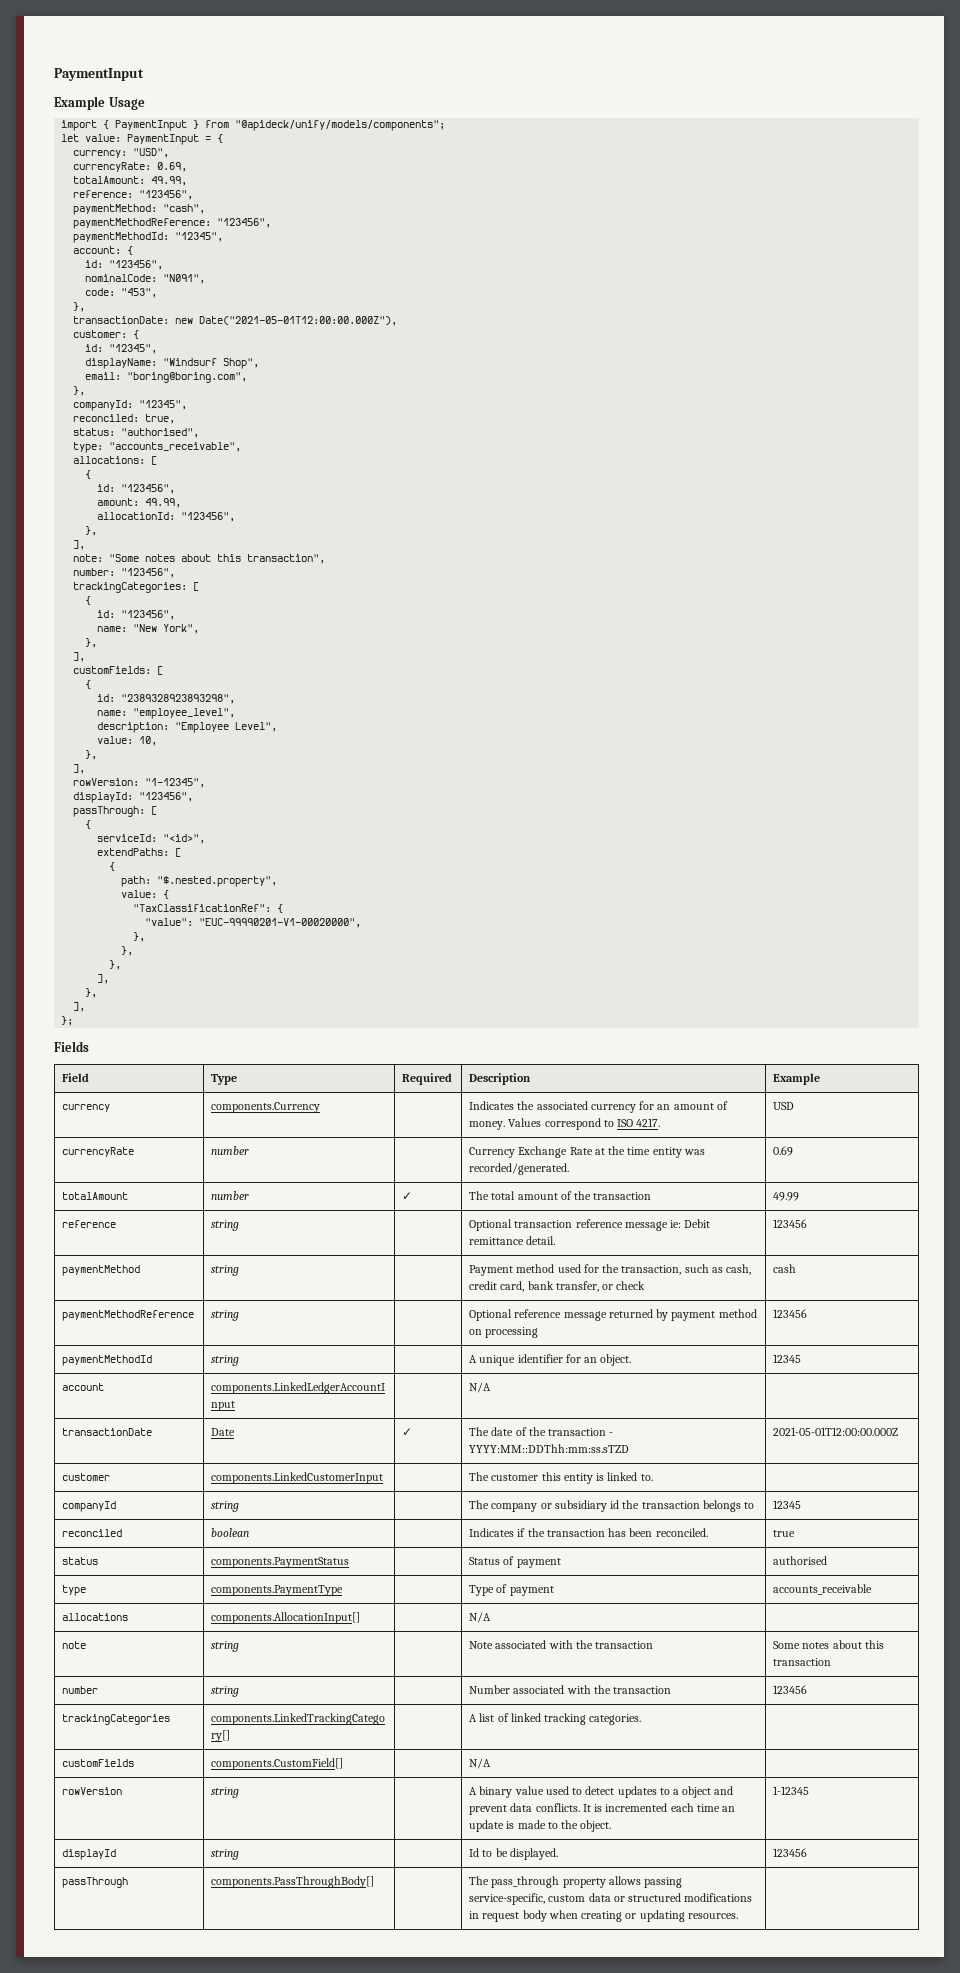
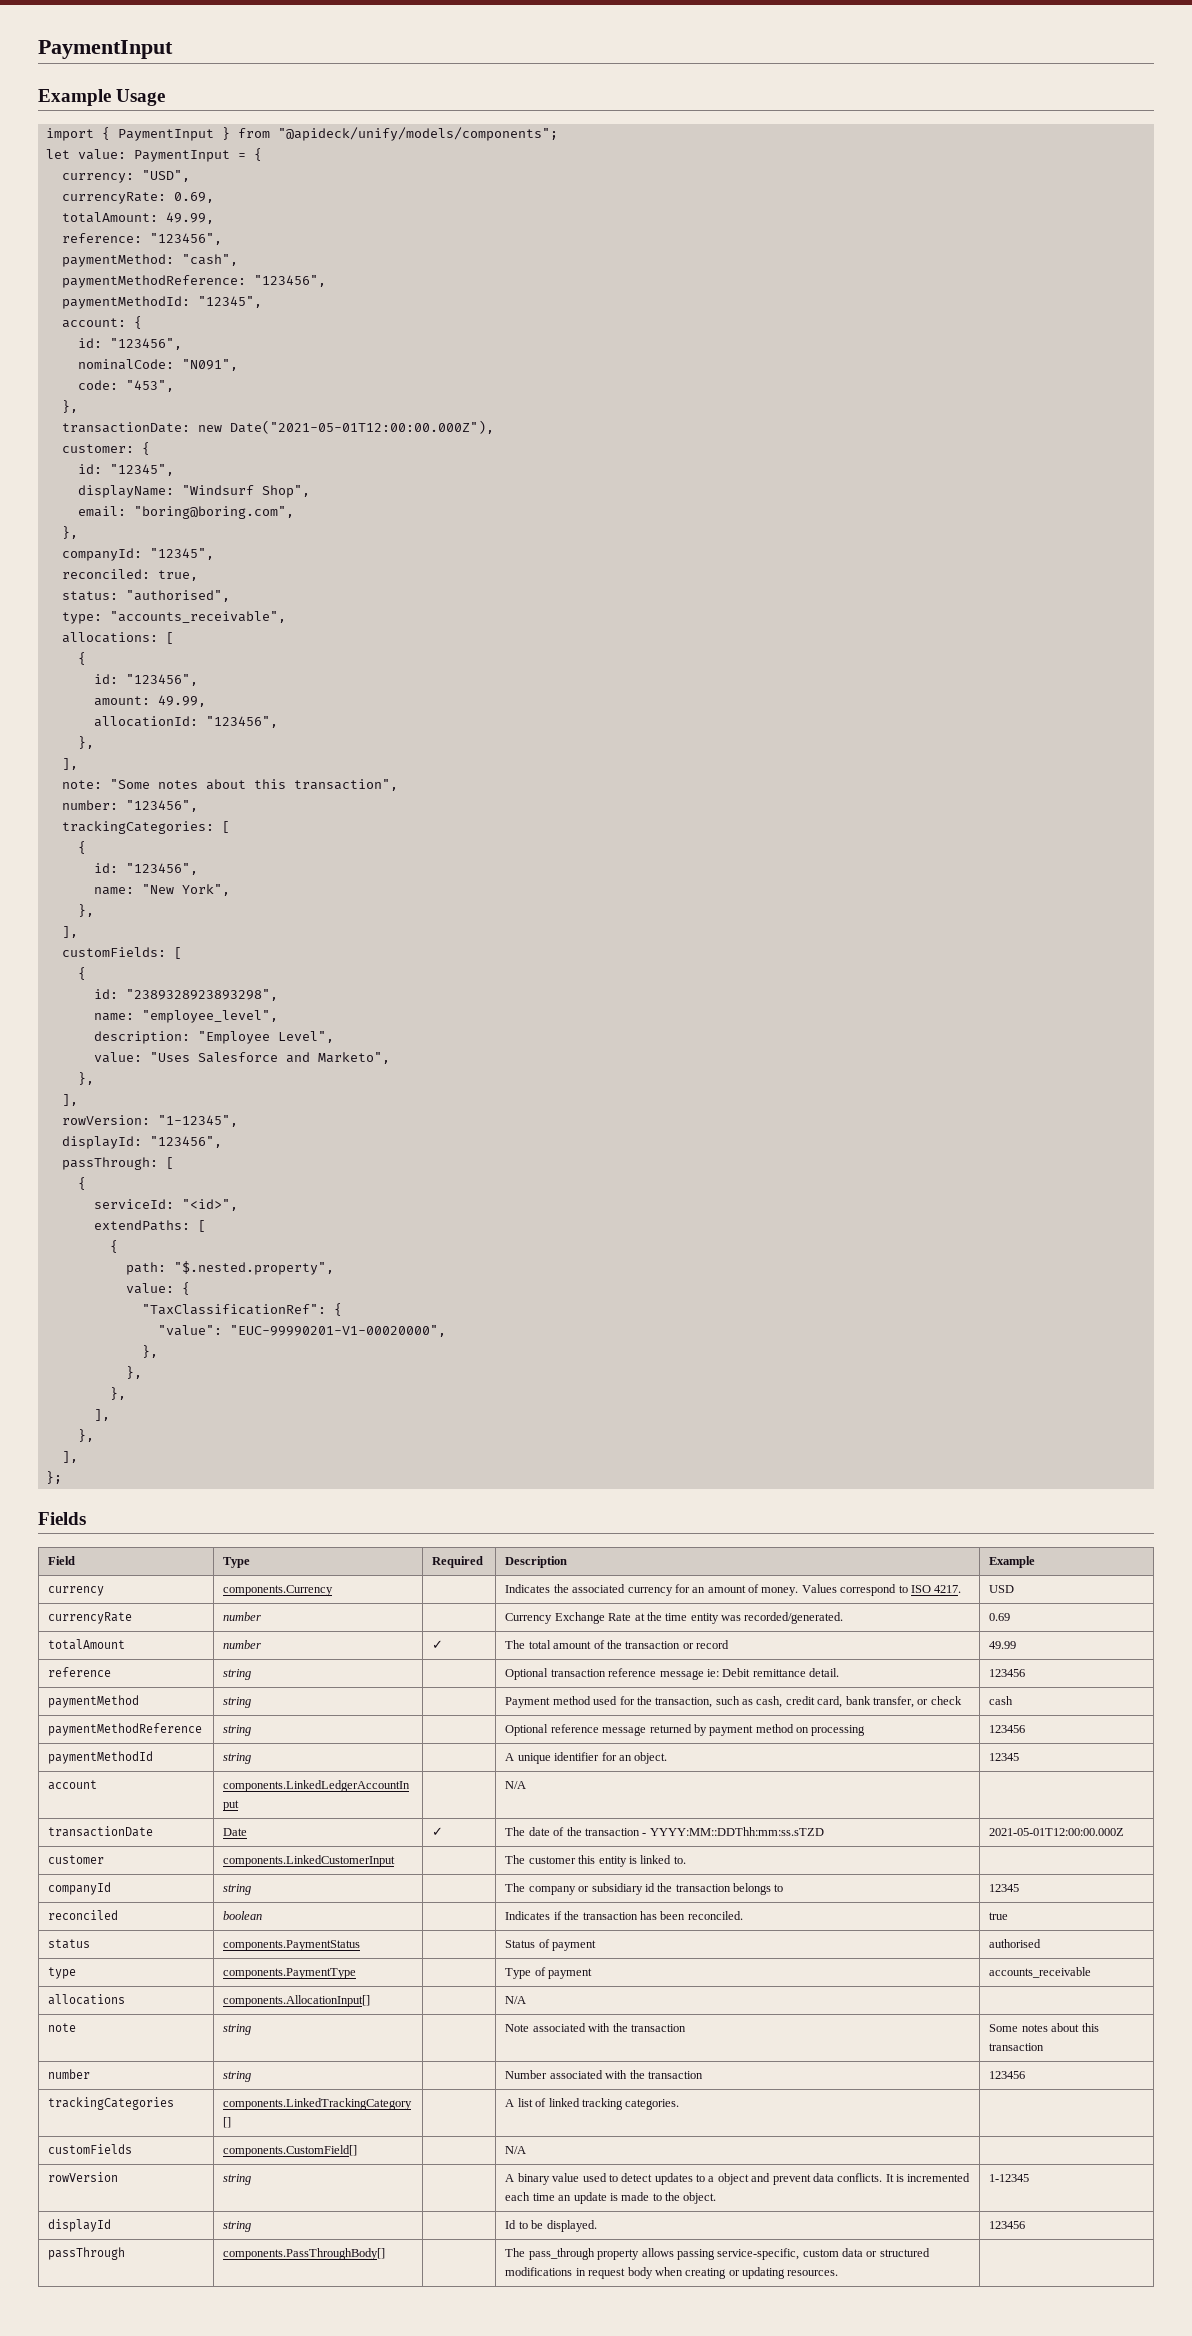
- value: 10,
+ value: "Uses Salesforce and Marketo",
- totalAmount | number | ✓ | The total amount of the transaction | 49.99
+ totalAmount | number | ✓ | The total amount of the transaction or record | 49.99

